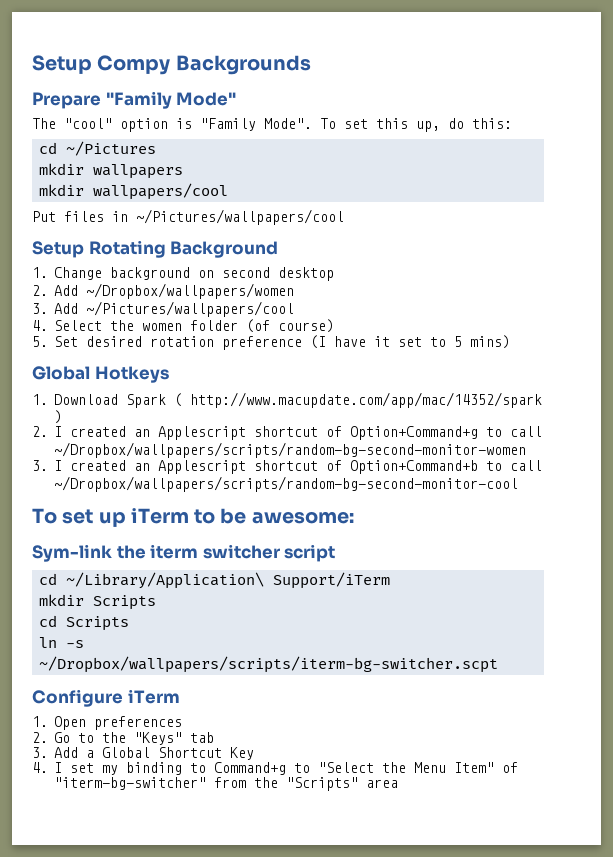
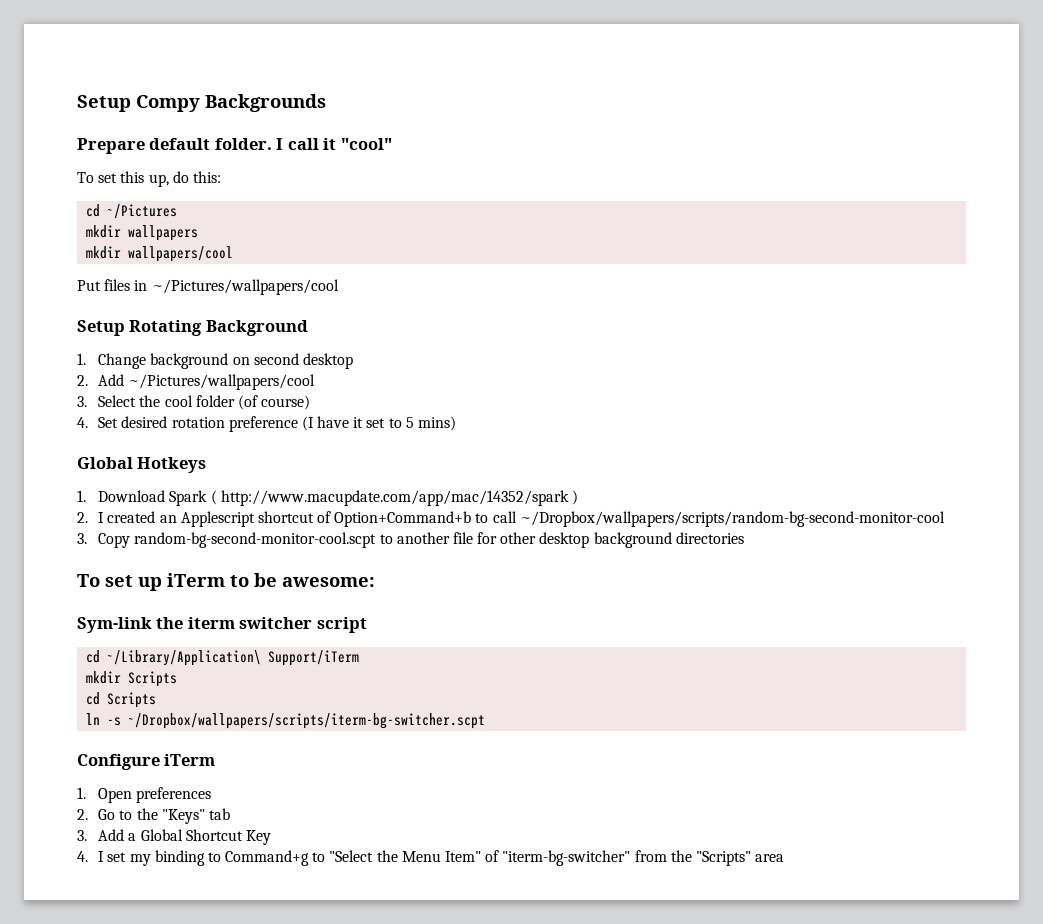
- Prepare "Family Mode"
- The "cool" option is "Family Mode". To set this up, do this:
+ Prepare default folder. I call it "cool"
+ To set this up, do this:
- 2. Add ~/Dropbox/wallpapers/women
- 3. Add ~/Pictures/wallpapers/cool
- 4. Select the women folder (of course)
+ 2. Add ~/Pictures/wallpapers/cool
+ 3. Select the cool folder (of course)
- 5. Set desired rotation preference (I have it set to 5 mins)
+ 4. Set desired rotation preference (I have it set to 5 mins)
- 2. I created an Applescript shortcut of Option+Command+g to call ~/Dropbox/wallpapers/scripts/random-bg-second-monitor-women
- 3. I created an Applescript shortcut of Option+Command+b to call ~/Dropbox/wallpapers/scripts/random-bg-second-monitor-cool
+ 2. I created an Applescript shortcut of Option+Command+b to call ~/Dropbox/wallpapers/scripts/random-bg-second-monitor-cool
+ 3. Copy random-bg-second-monitor-cool.scpt to another file for other desktop background directories

